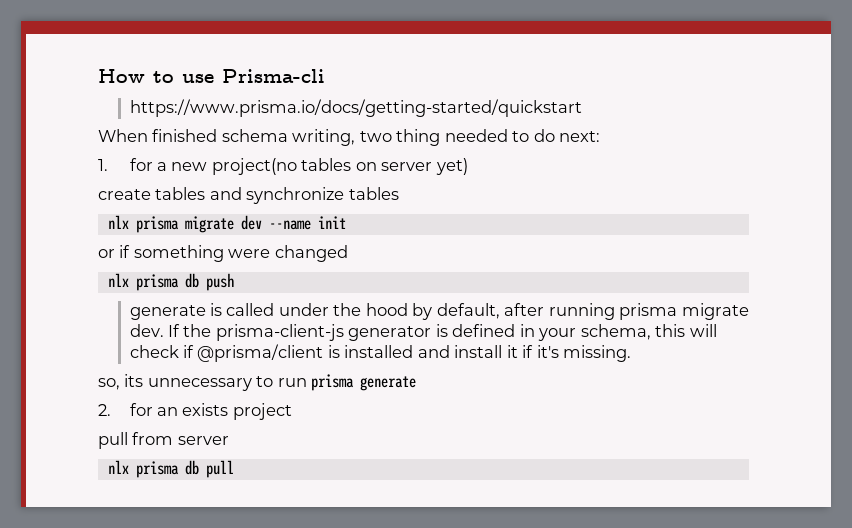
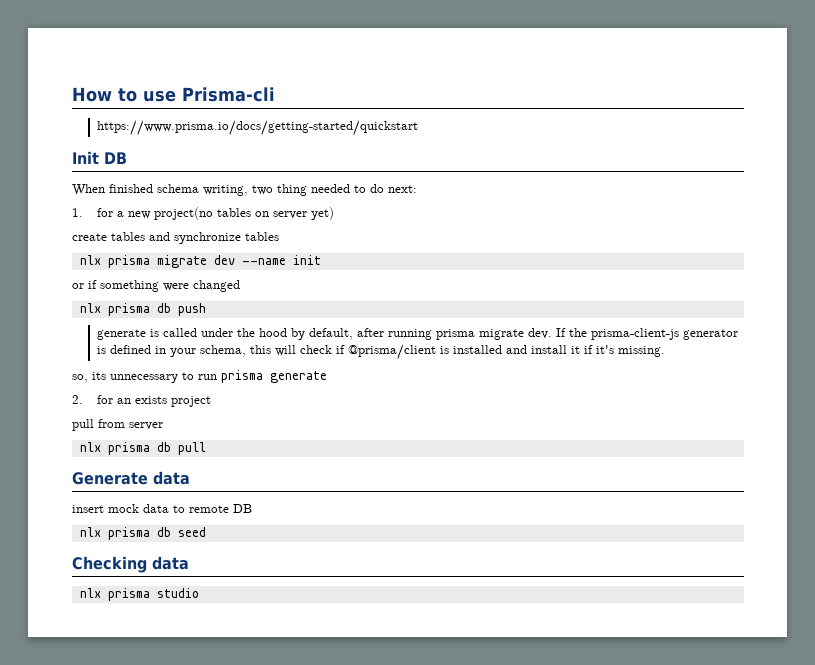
+ Init DB
+ Generate data
+ insert mock data to remote DB
+ nlx prisma db seed
+ Checking data
+ nlx prisma studio

